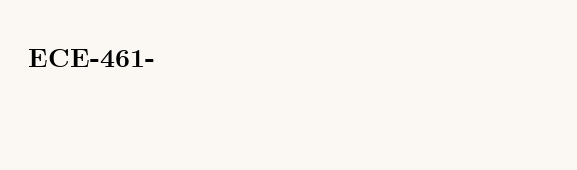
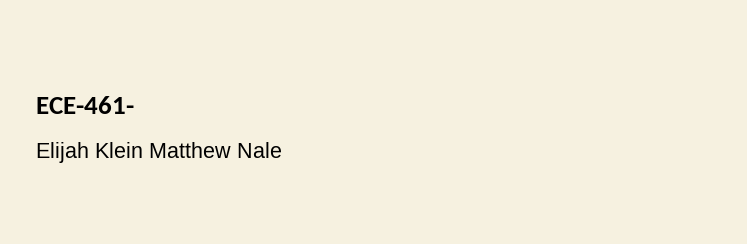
+ Elijah Klein Matthew Nale

